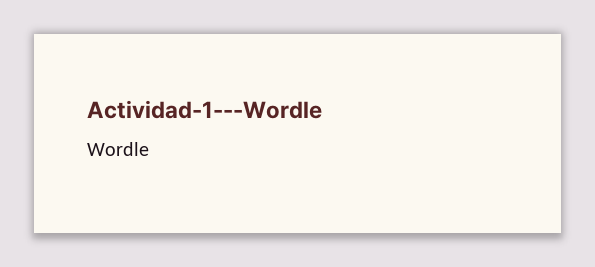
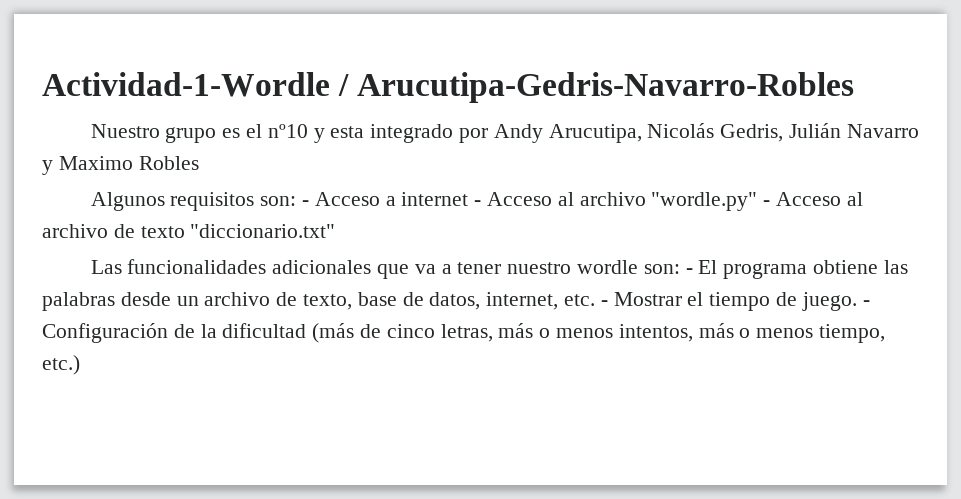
- Actividad-1---Wordle
- Wordle
+ Actividad-1-Wordle / Arucutipa-Gedris-Navarro-Robles
+ Nuestro grupo es el nº10 y esta integrado por Andy Arucutipa, Nicolás Gedris, Julián Navarro y Maximo Robles
+ Algunos requisitos son: - Acceso a internet - Acceso al archivo "wordle.py" - Acceso al archivo de texto "diccionario.txt"
+ Las funcionalidades adicionales que va a tener nuestro wordle son: - El programa obtiene las palabras desde un archivo de texto, base de datos, internet, etc. - Mostrar el tiempo de juego. - Configuración de la dificultad (más de cinco letras, más o menos intentos, más o menos tiempo, etc.)

